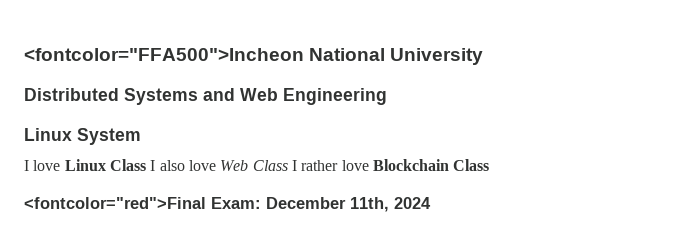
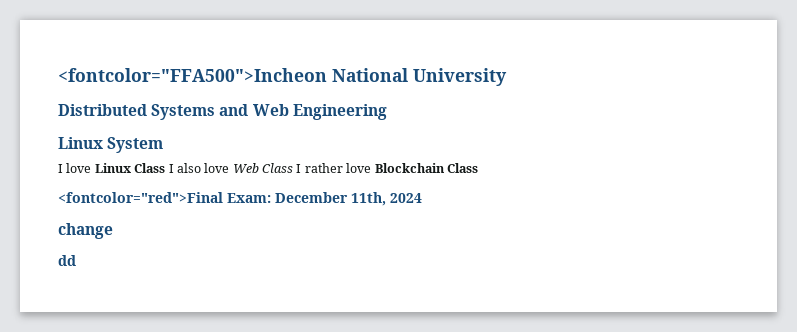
+ change
+ dd

